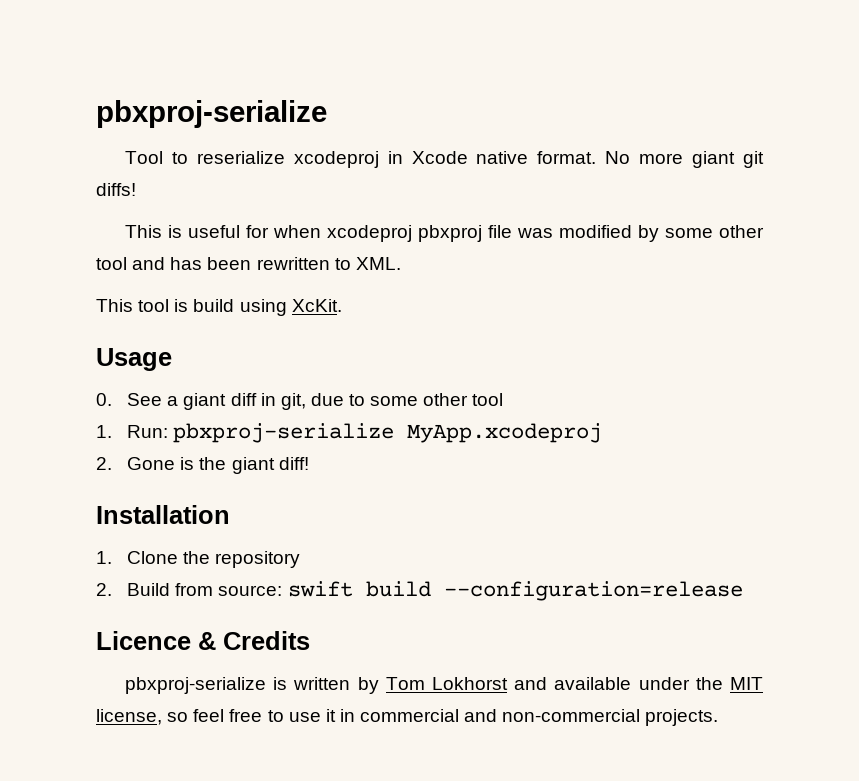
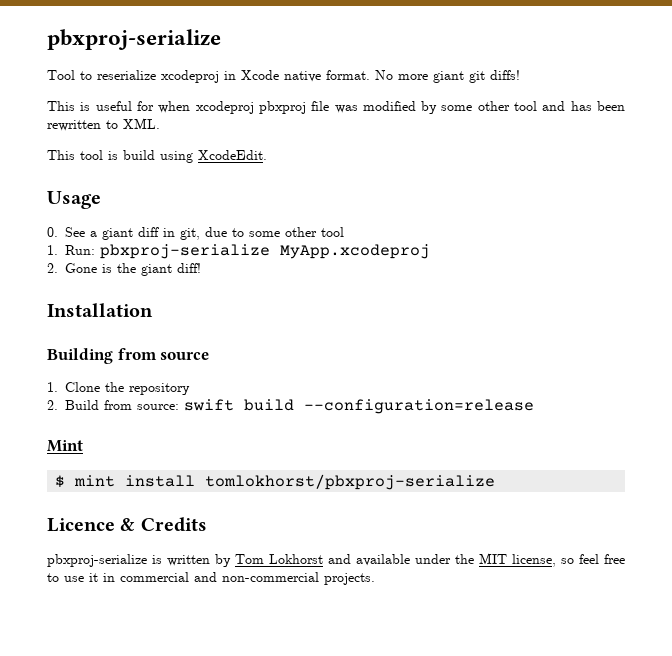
- This tool is build using XcKit.
+ This tool is build using XcodeEdit.
+ Building from source
+ Mint
+ $ mint install tomlokhorst/pbxproj-serialize

